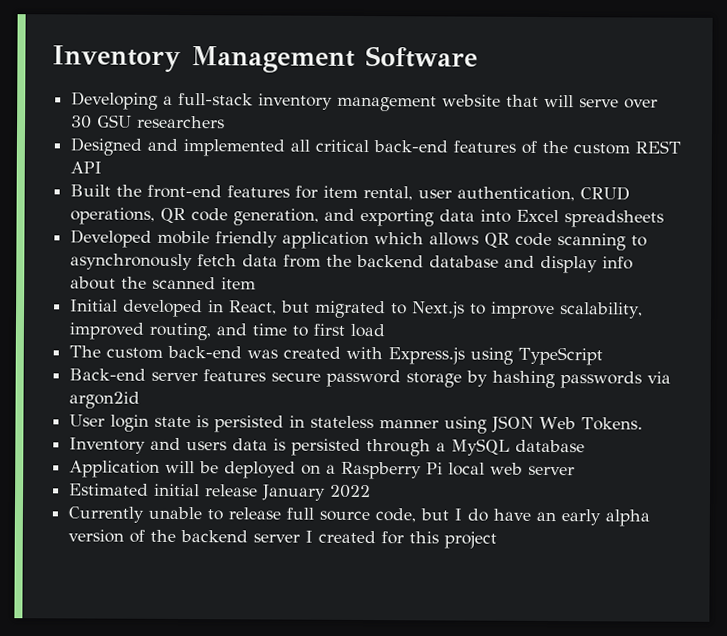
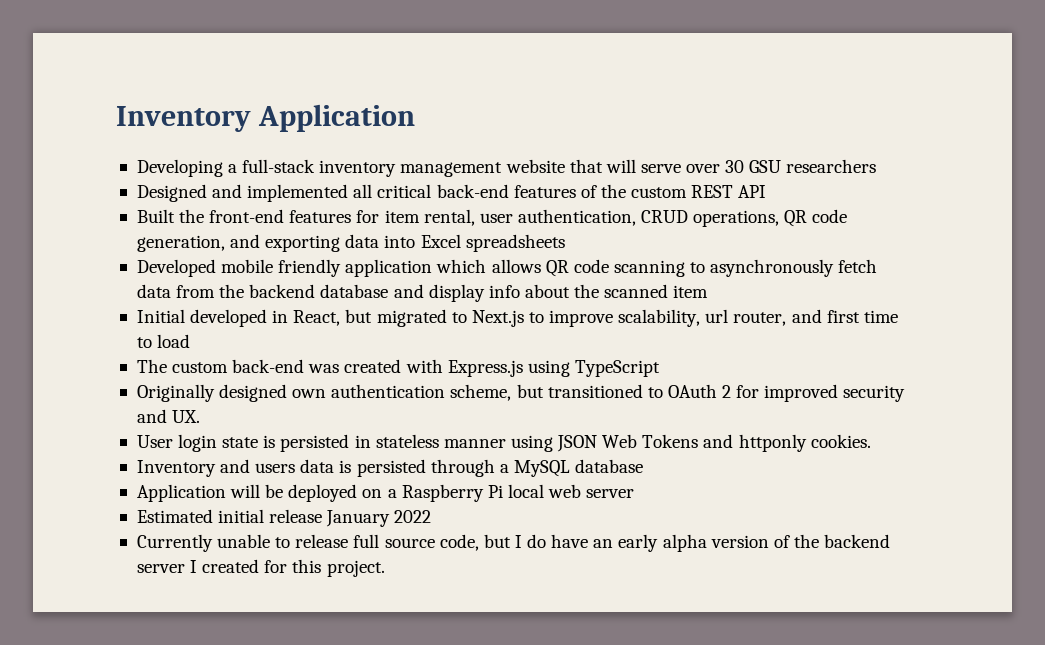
- Inventory Management Software
+ Inventory Application
- Initial developed in React, but migrated to Next.js to improve scalability, improved routing, and time to first load
+ Initial developed in React, but migrated to Next.js to improve scalability, url router, and first time to load
- Back-end server features secure password storage by hashing passwords via argon2id
+ Originally designed own authentication scheme, but transitioned to OAuth 2 for improved security and UX.
- User login state is persisted in stateless manner using JSON Web Tokens.
+ User login state is persisted in stateless manner using JSON Web Tokens and httponly cookies.
- Currently unable to release full source code, but I do have an early alpha version of the backend server I created for this project
+ Currently unable to release full source code, but I do have an early alpha version of the backend server I created for this project.

